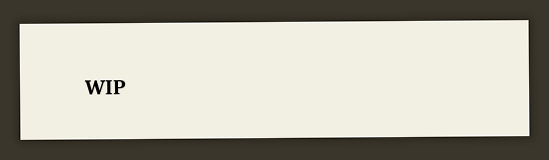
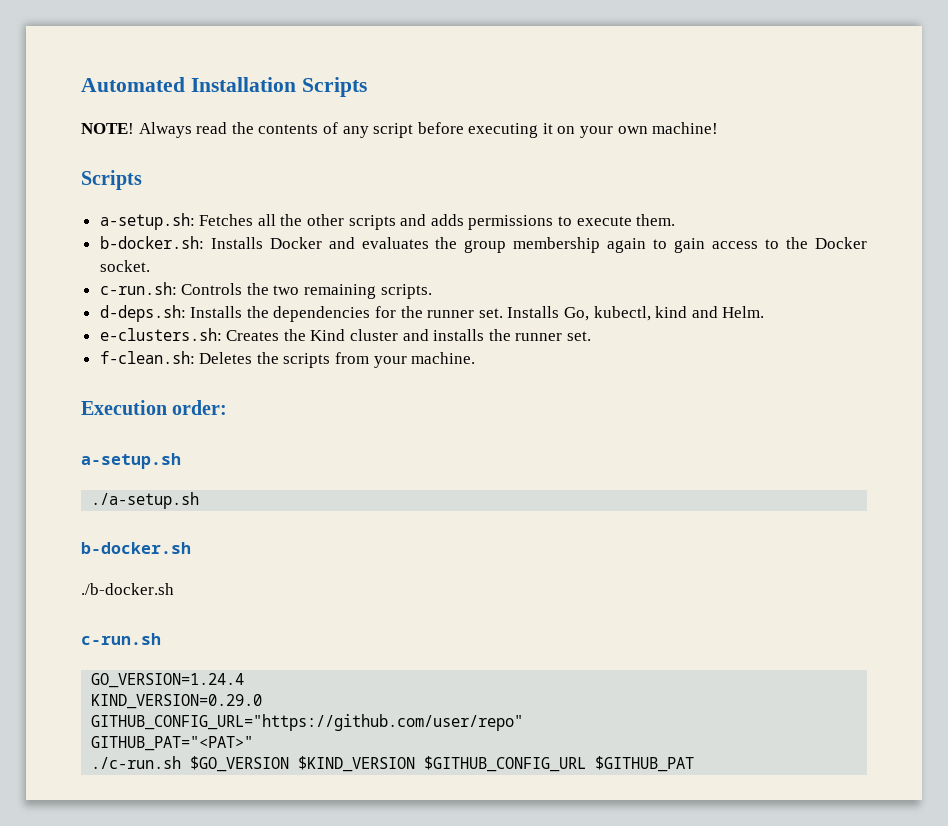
- WIP
+ Automated Installation Scripts
+ NOTE! Always read the contents of any script before executing it on your own machine!
+ Scripts
+ a-setup.sh: Fetches all the other scripts and adds permissions to execute them.
+ b-docker.sh: Installs Docker and evaluates the group membership again to gain access to the Docker socket.
+ c-run.sh: Controls the two remaining scripts.
+ d-deps.sh: Installs the dependencies for the runner set. Installs Go, kubectl, kind and Helm.
+ e-clusters.sh: Creates the Kind cluster and installs the runner set.
+ f-clean.sh: Deletes the scripts from your machine.
+ Execution order:
+ a-setup.sh
+ ./a-setup.sh
+ b-docker.sh
+ ./b-docker.sh
+ c-run.sh
+ GO_VERSION=1.24.4
+ KIND_VERSION=0.29.0
+ GITHUB_CONFIG_URL="https://github.com/user/repo"
+ GITHUB_PAT="<PAT>"
+ ./c-run.sh $GO_VERSION $KIND_VERSION $GITHUB_CONFIG_URL $GITHUB_PAT

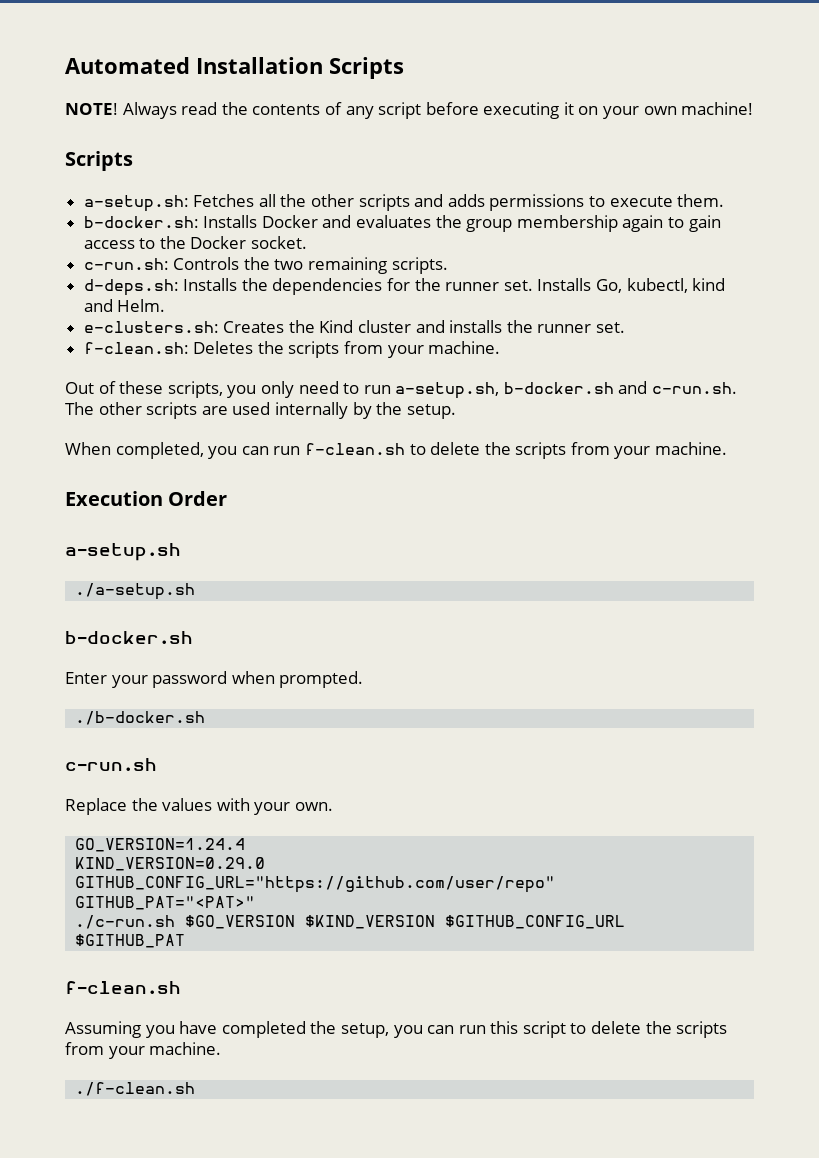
+ Out of these scripts, you only need to run a-setup.sh, b-docker.sh and c-run.sh. The other scripts are used internally by the setup.
+ When completed, you can run f-clean.sh to delete the scripts from your machine.
- Execution order:
+ Execution Order
+ Enter your password when prompted.
  ./b-docker.sh
  c-run.sh
+ Replace the values with your own.
  ./c-run.sh $GO_VERSION $KIND_VERSION $GITHUB_CONFIG_URL $GITHUB_PAT
+ f-clean.sh
+ Assuming you have completed the setup, you can run this script to delete the scripts from your machine.
+ ./f-clean.sh

